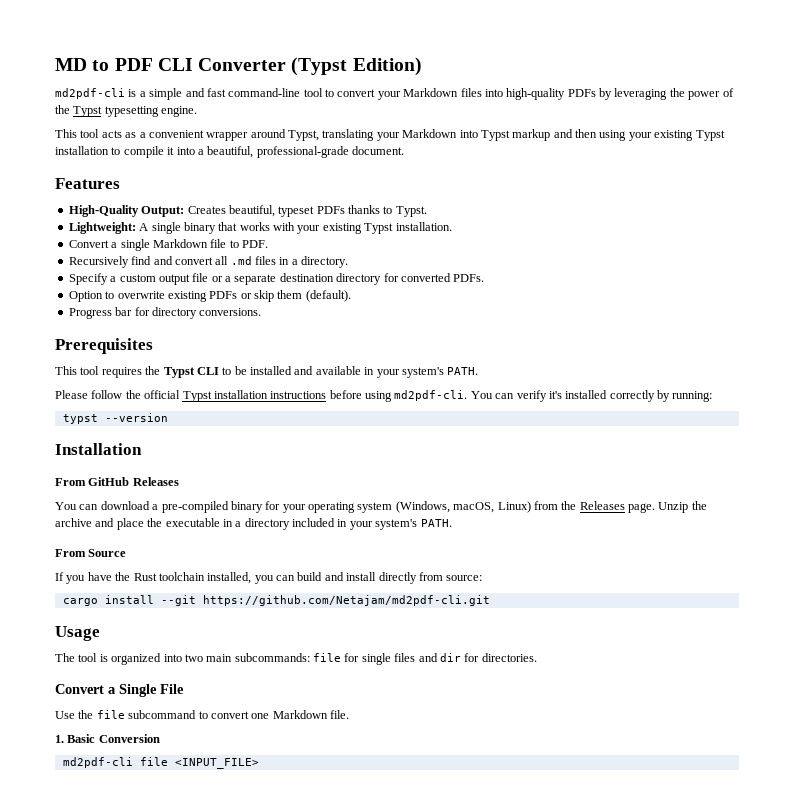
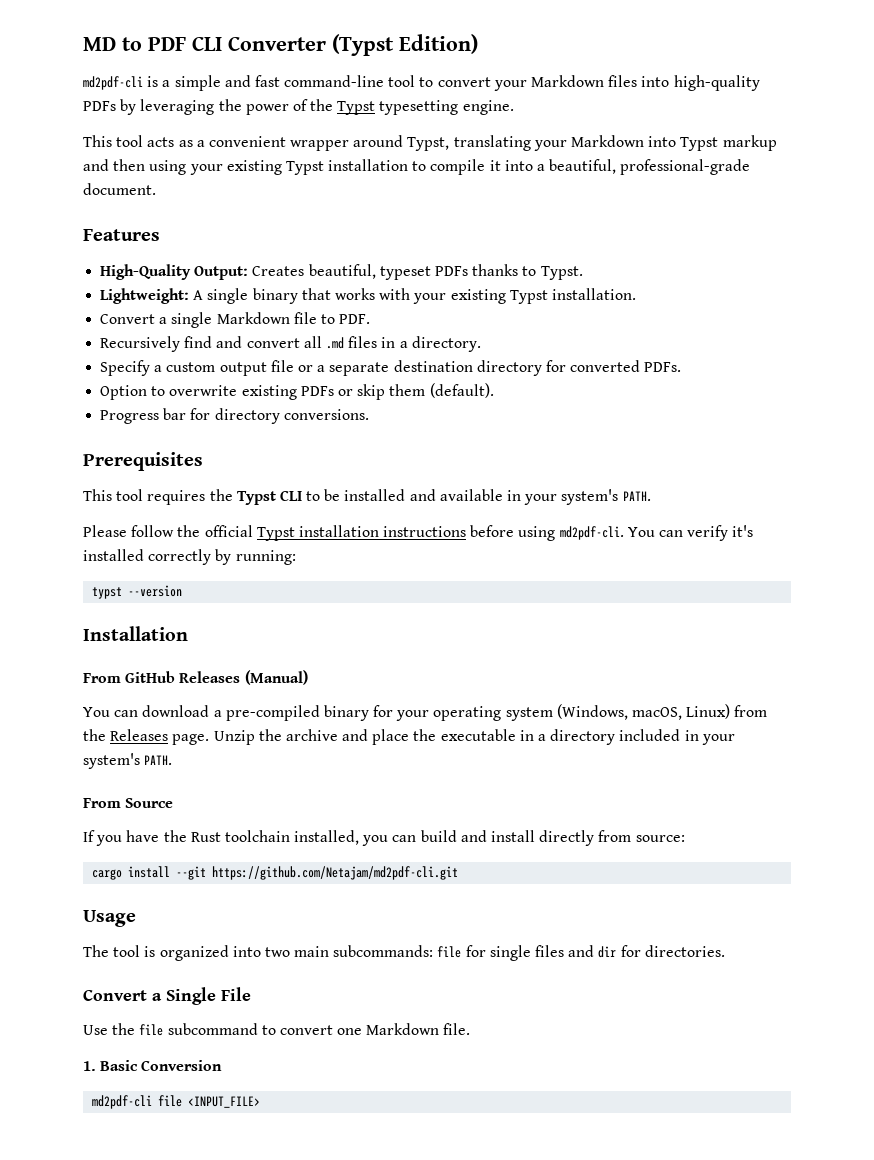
- From GitHub Releases
+ From GitHub Releases (Manual)

